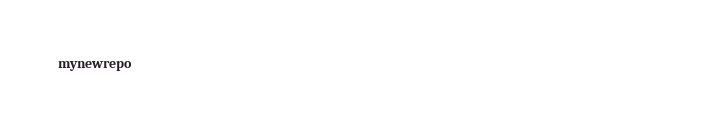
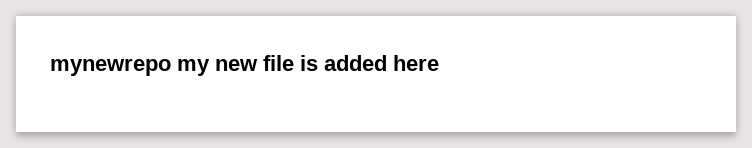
- mynewrepo
+ mynewrepo my new file is added here

